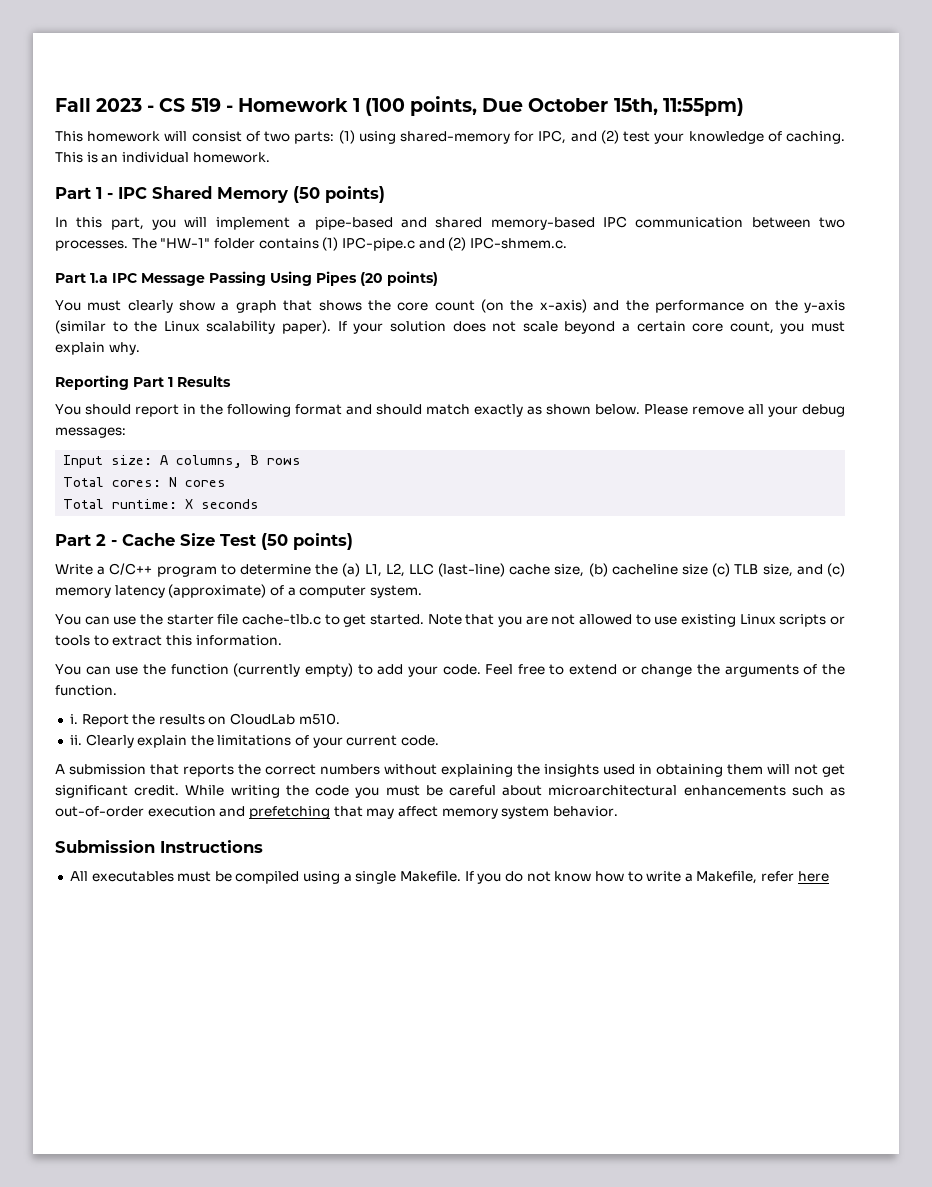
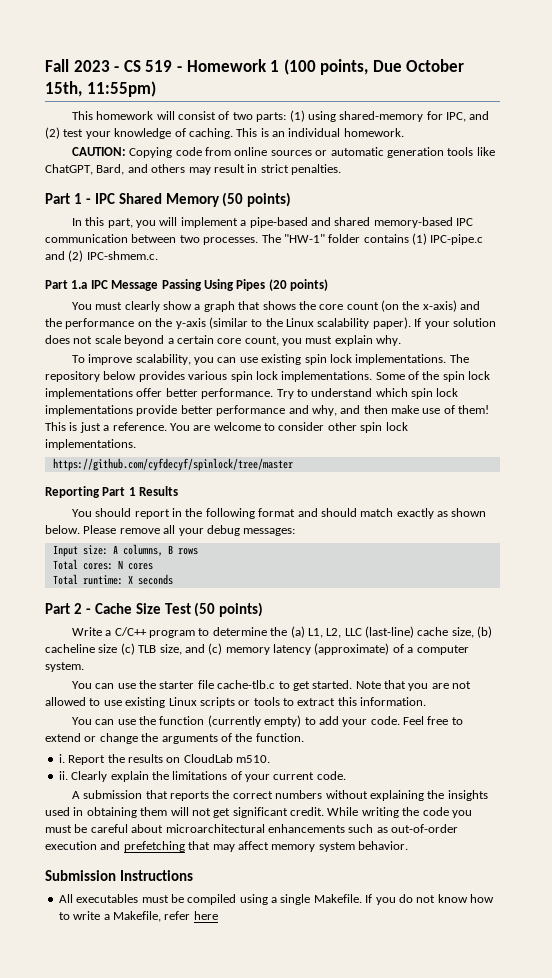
+ CAUTION: Copying code from online sources or automatic generation tools like ChatGPT, Bard, and others may result in strict penalties.
+ To improve scalability, you can use existing spin lock implementations. The repository below provides various spin lock implementations. Some of the spin lock implementations offer better performance. Try to understand which spin lock implementations provide better performance and why, and then make use of them! This is just a reference. You are welcome to consider other spin lock implementations.
+ https://github.com/cyfdecyf/spinlock/tree/master

